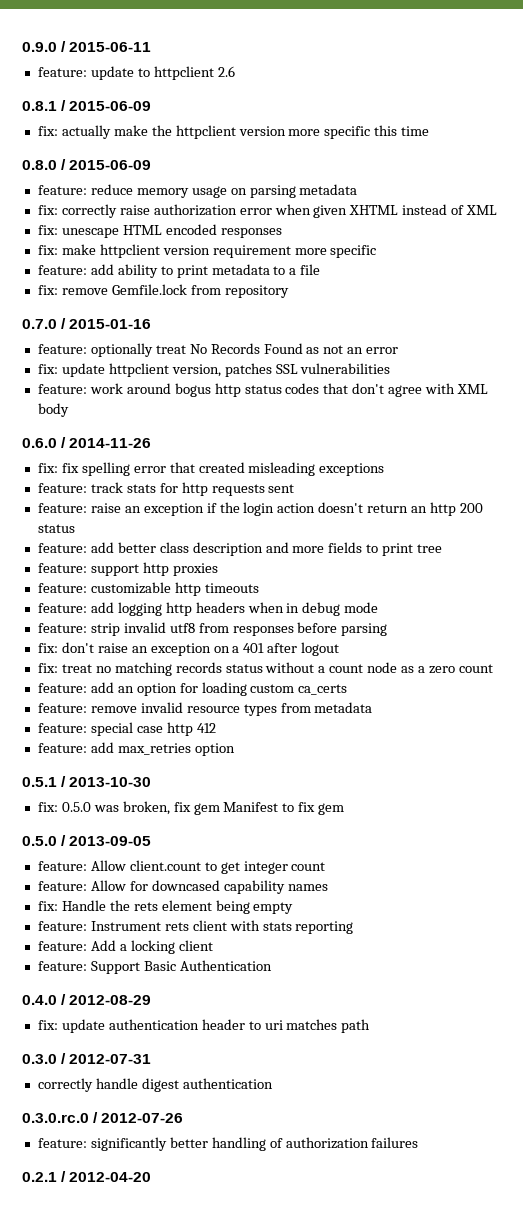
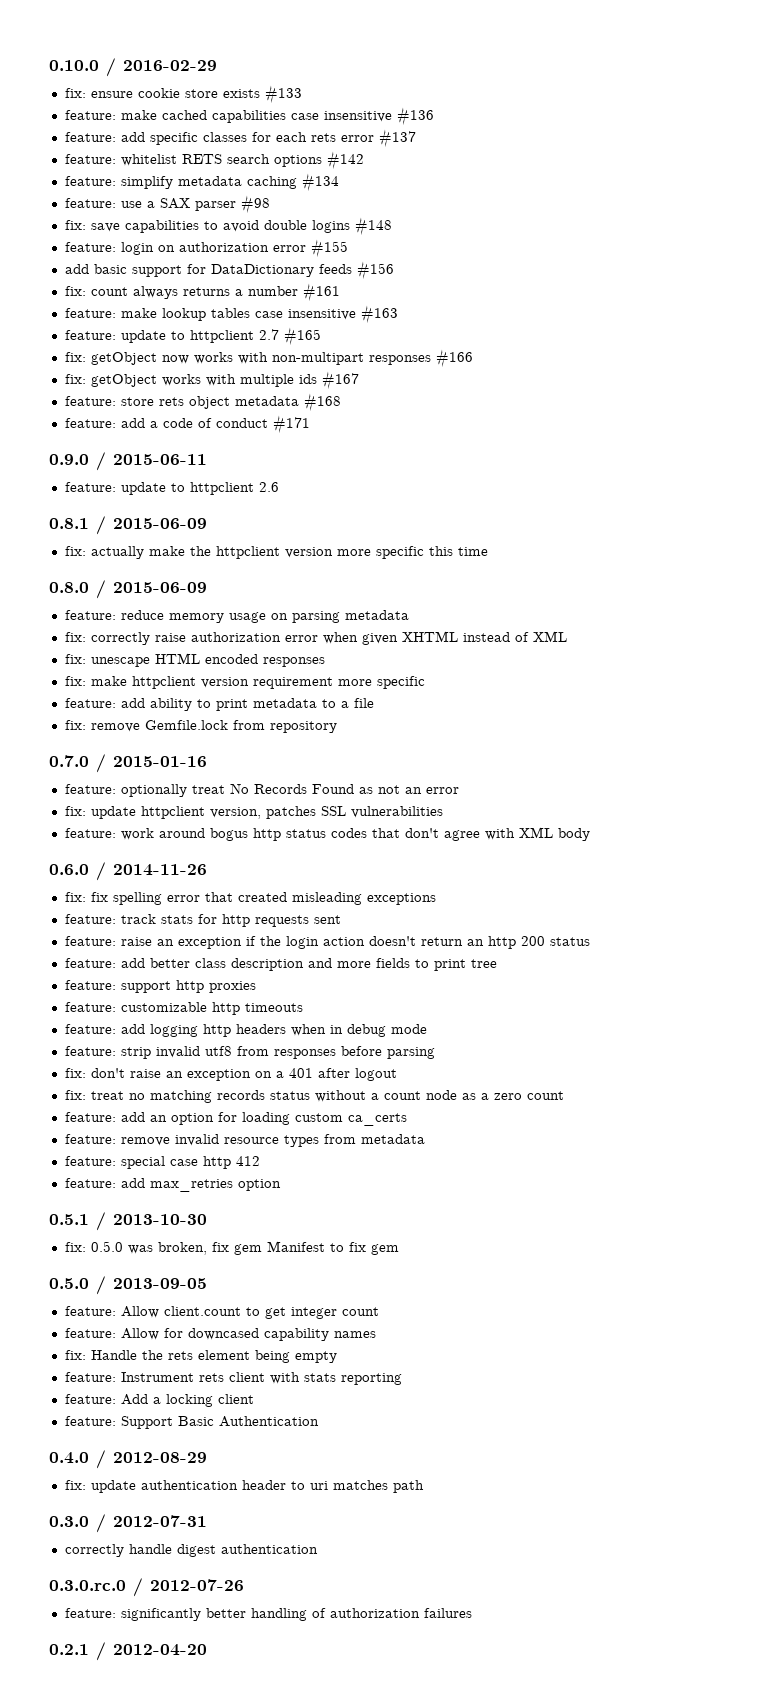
+ 0.10.0 / 2016-02-29
+ fix: ensure cookie store exists #133
+ feature: make cached capabilities case insensitive #136
+ feature: add specific classes for each rets error #137
+ feature: whitelist RETS search options #142
+ feature: simplify metadata caching #134
+ feature: use a SAX parser #98
+ fix: save capabilities to avoid double logins #148
+ feature: login on authorization error #155
+ add basic support for DataDictionary feeds #156
+ fix: count always returns a number #161
+ feature: make lookup tables case insensitive #163
+ feature: update to httpclient 2.7 #165
+ fix: getObject now works with non-multipart responses #166
+ fix: getObject works with multiple ids #167
+ feature: store rets object metadata #168
+ feature: add a code of conduct #171

